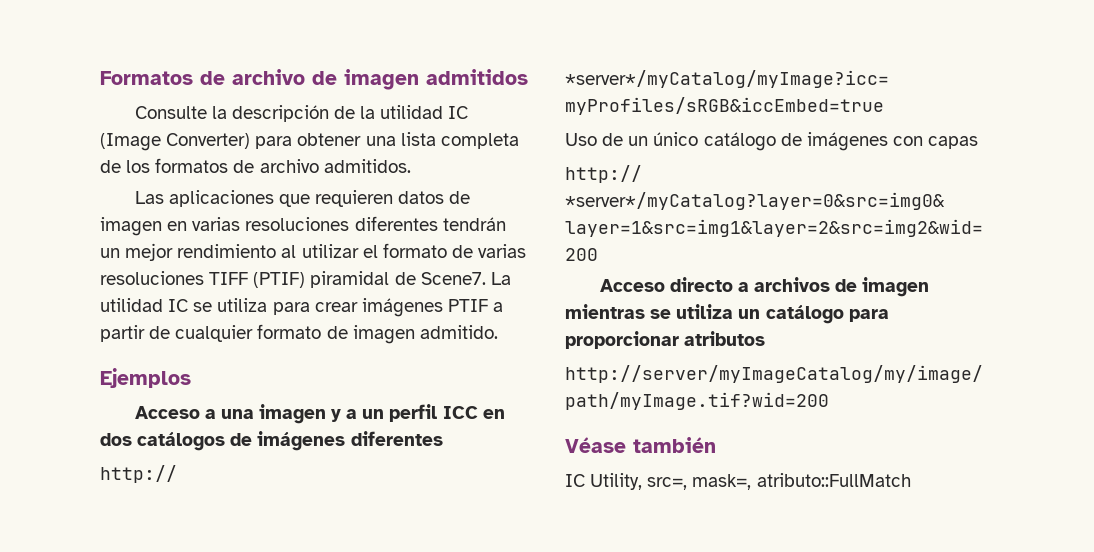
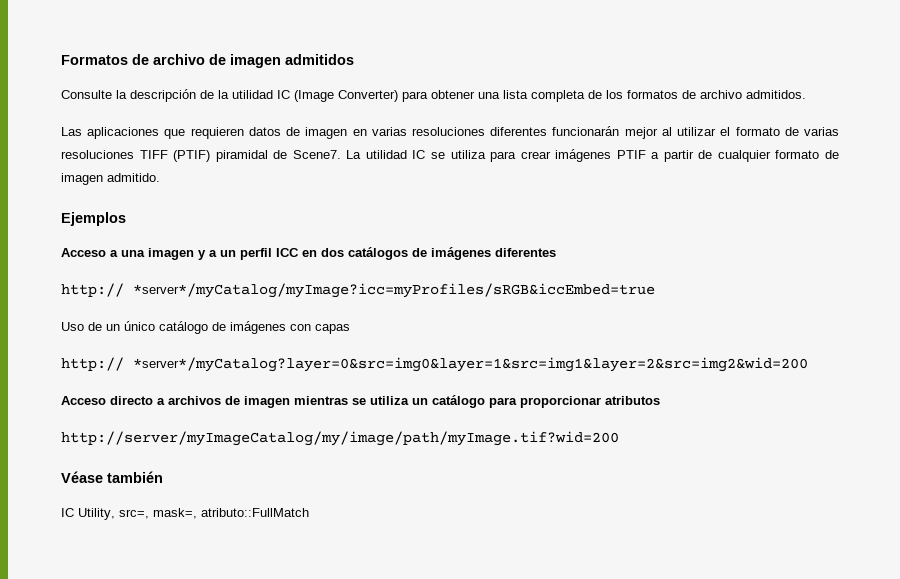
- Las aplicaciones que requieren datos de imagen en varias resoluciones diferentes tendrán un mejor rendimiento al utilizar el formato de varias resoluciones TIFF (PTIF) piramidal de Scene7.
+ Las aplicaciones que requieren datos de imagen en varias resoluciones diferentes funcionarán mejor al utilizar el formato de varias resoluciones TIFF (PTIF) piramidal de Scene7.

